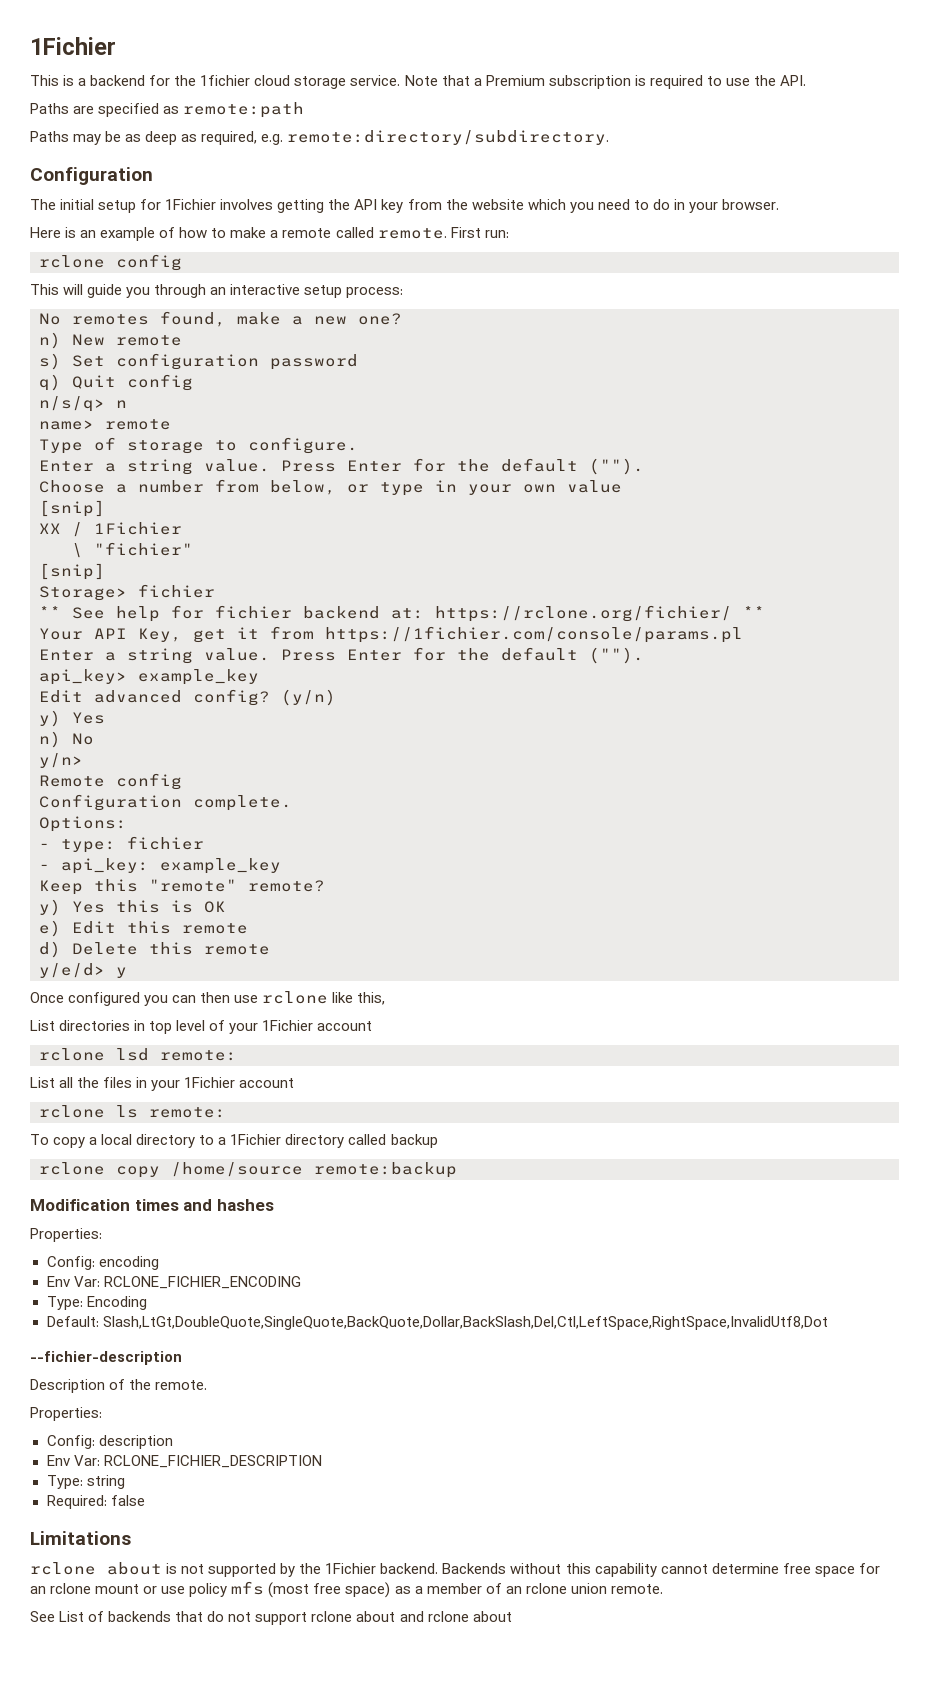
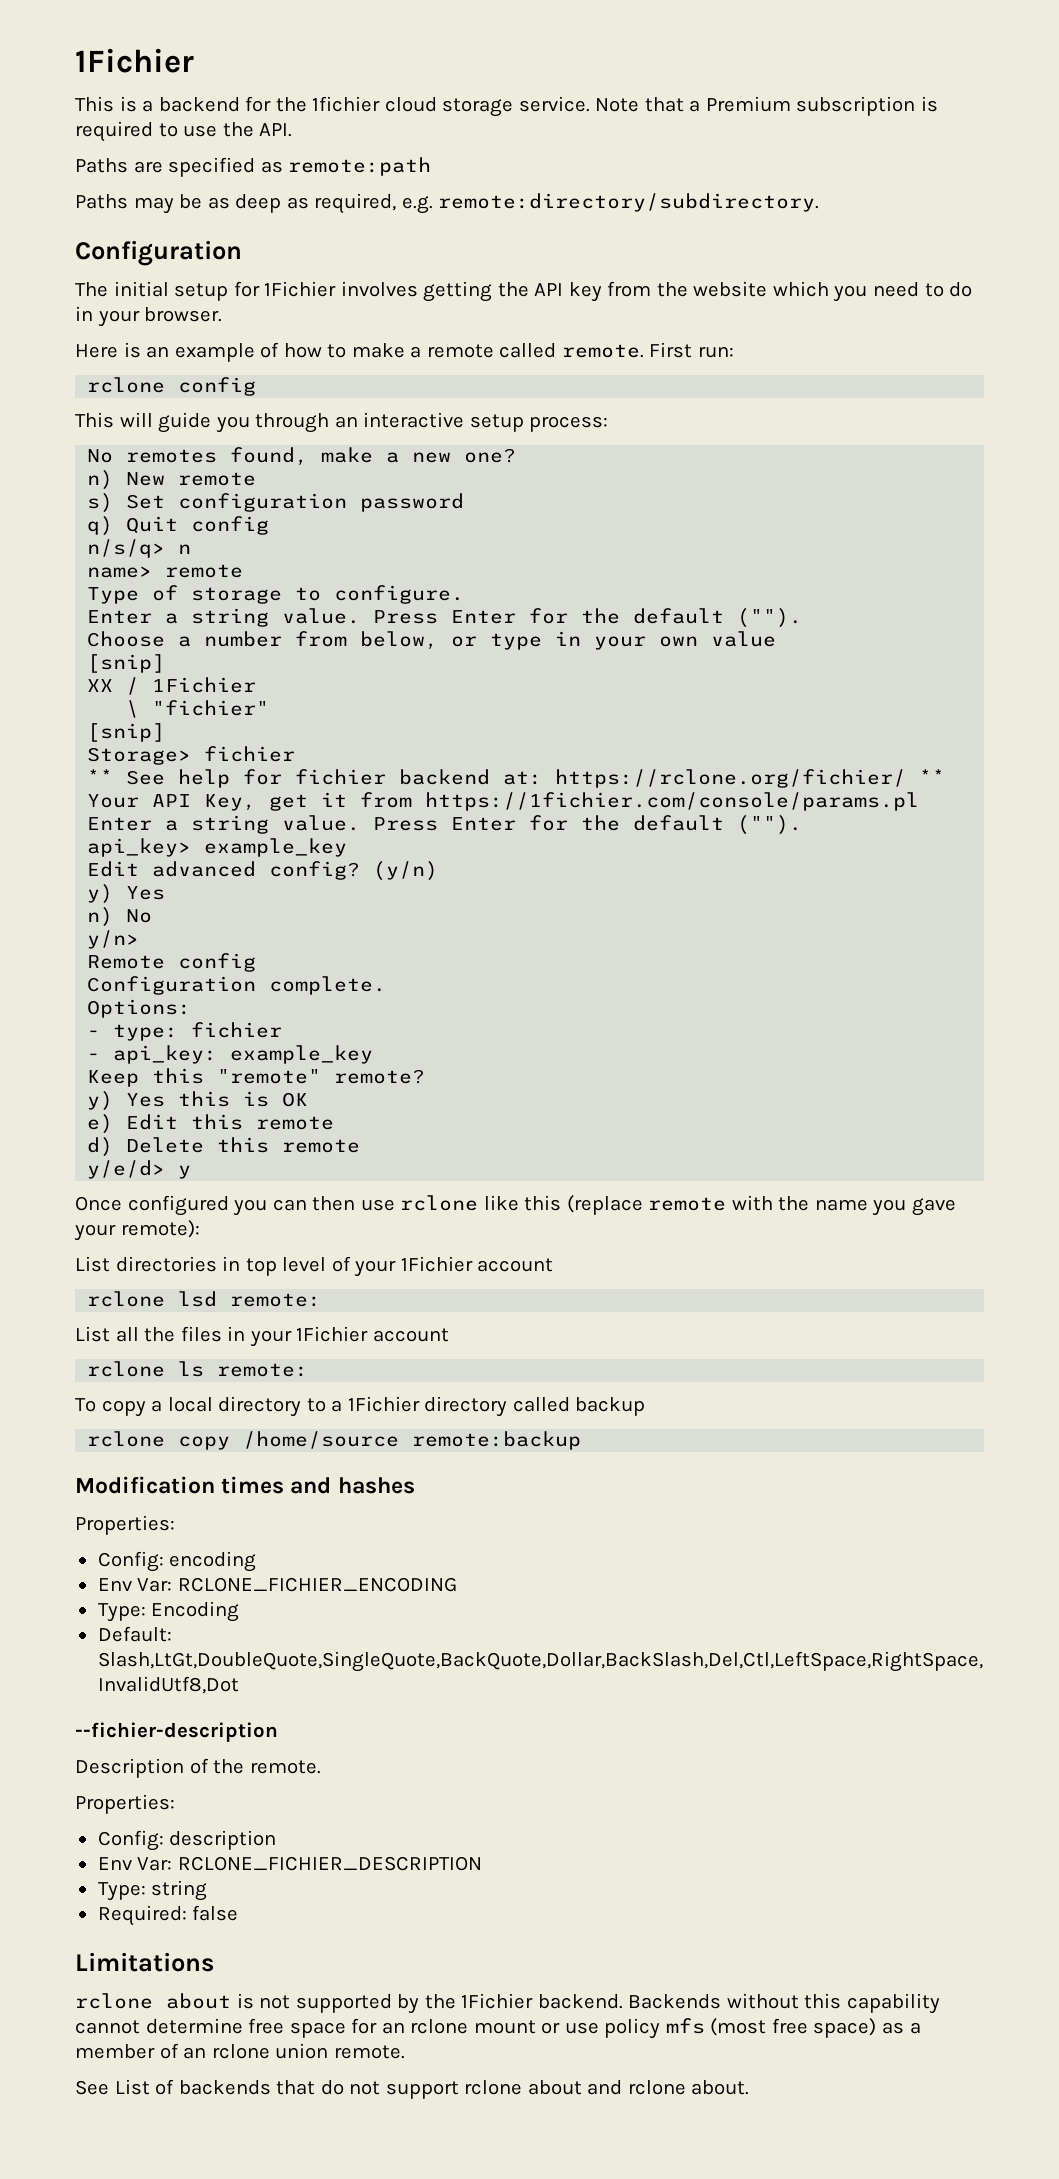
- Once configured you can then use rclone like this,
+ Once configured you can then use rclone like this (replace remote with the name you gave your remote):
- See List of backends that do not support rclone about and rclone about
+ See List of backends that do not support rclone about and rclone about.

